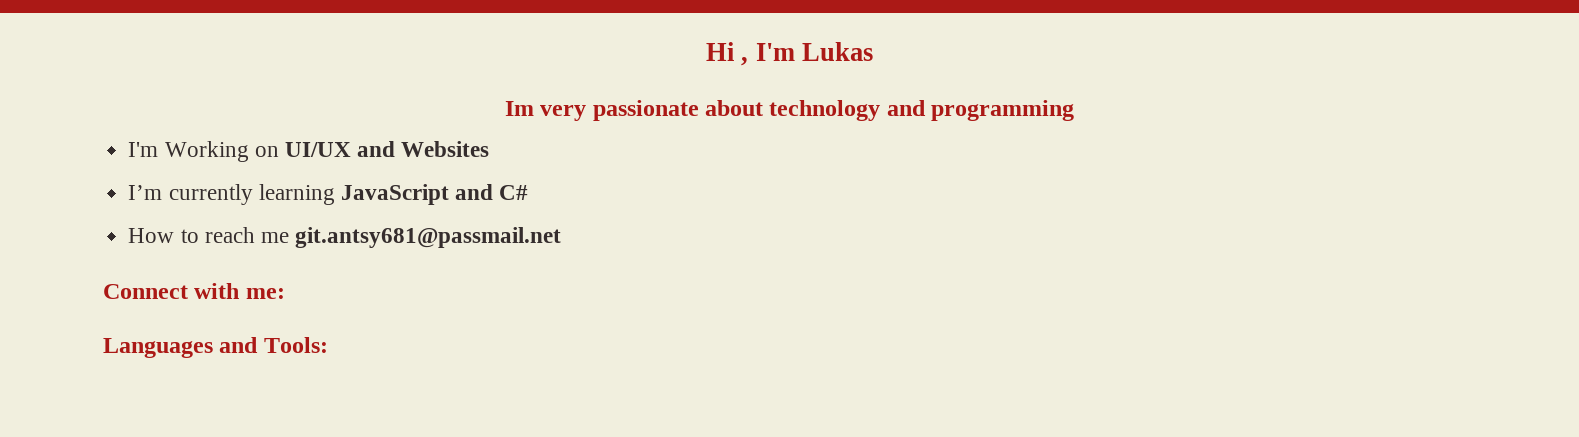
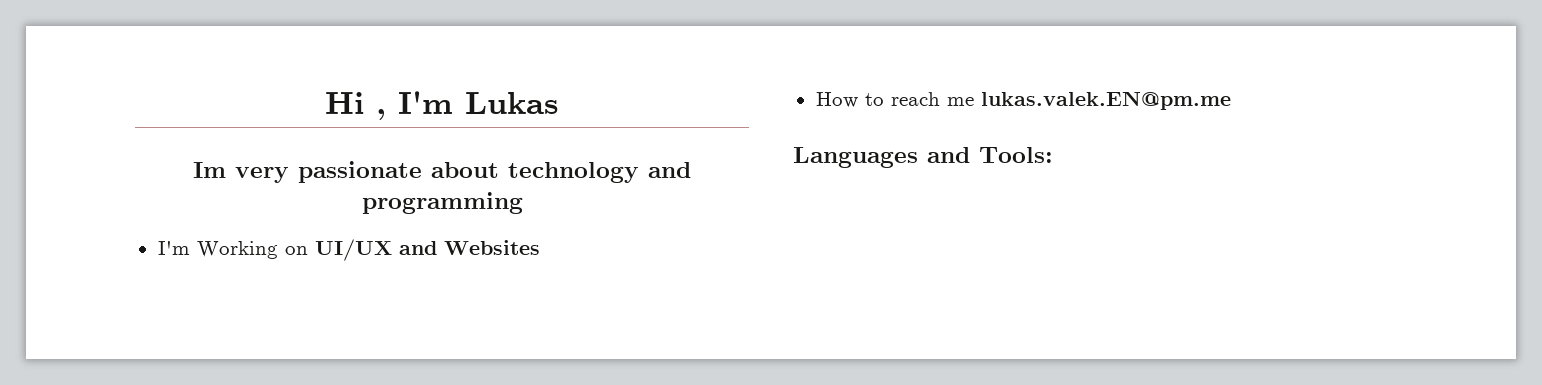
- I’m currently learning JavaScript and C#
- How to reach me git.antsy681@passmail.net
- Connect with me:
+ How to reach me lukas.valek.EN@pm.me

